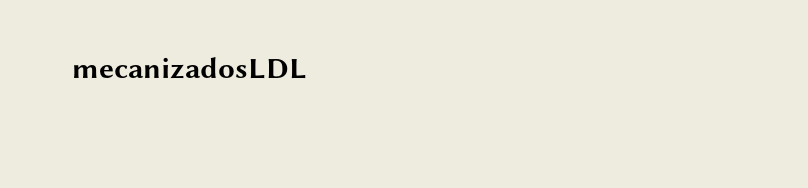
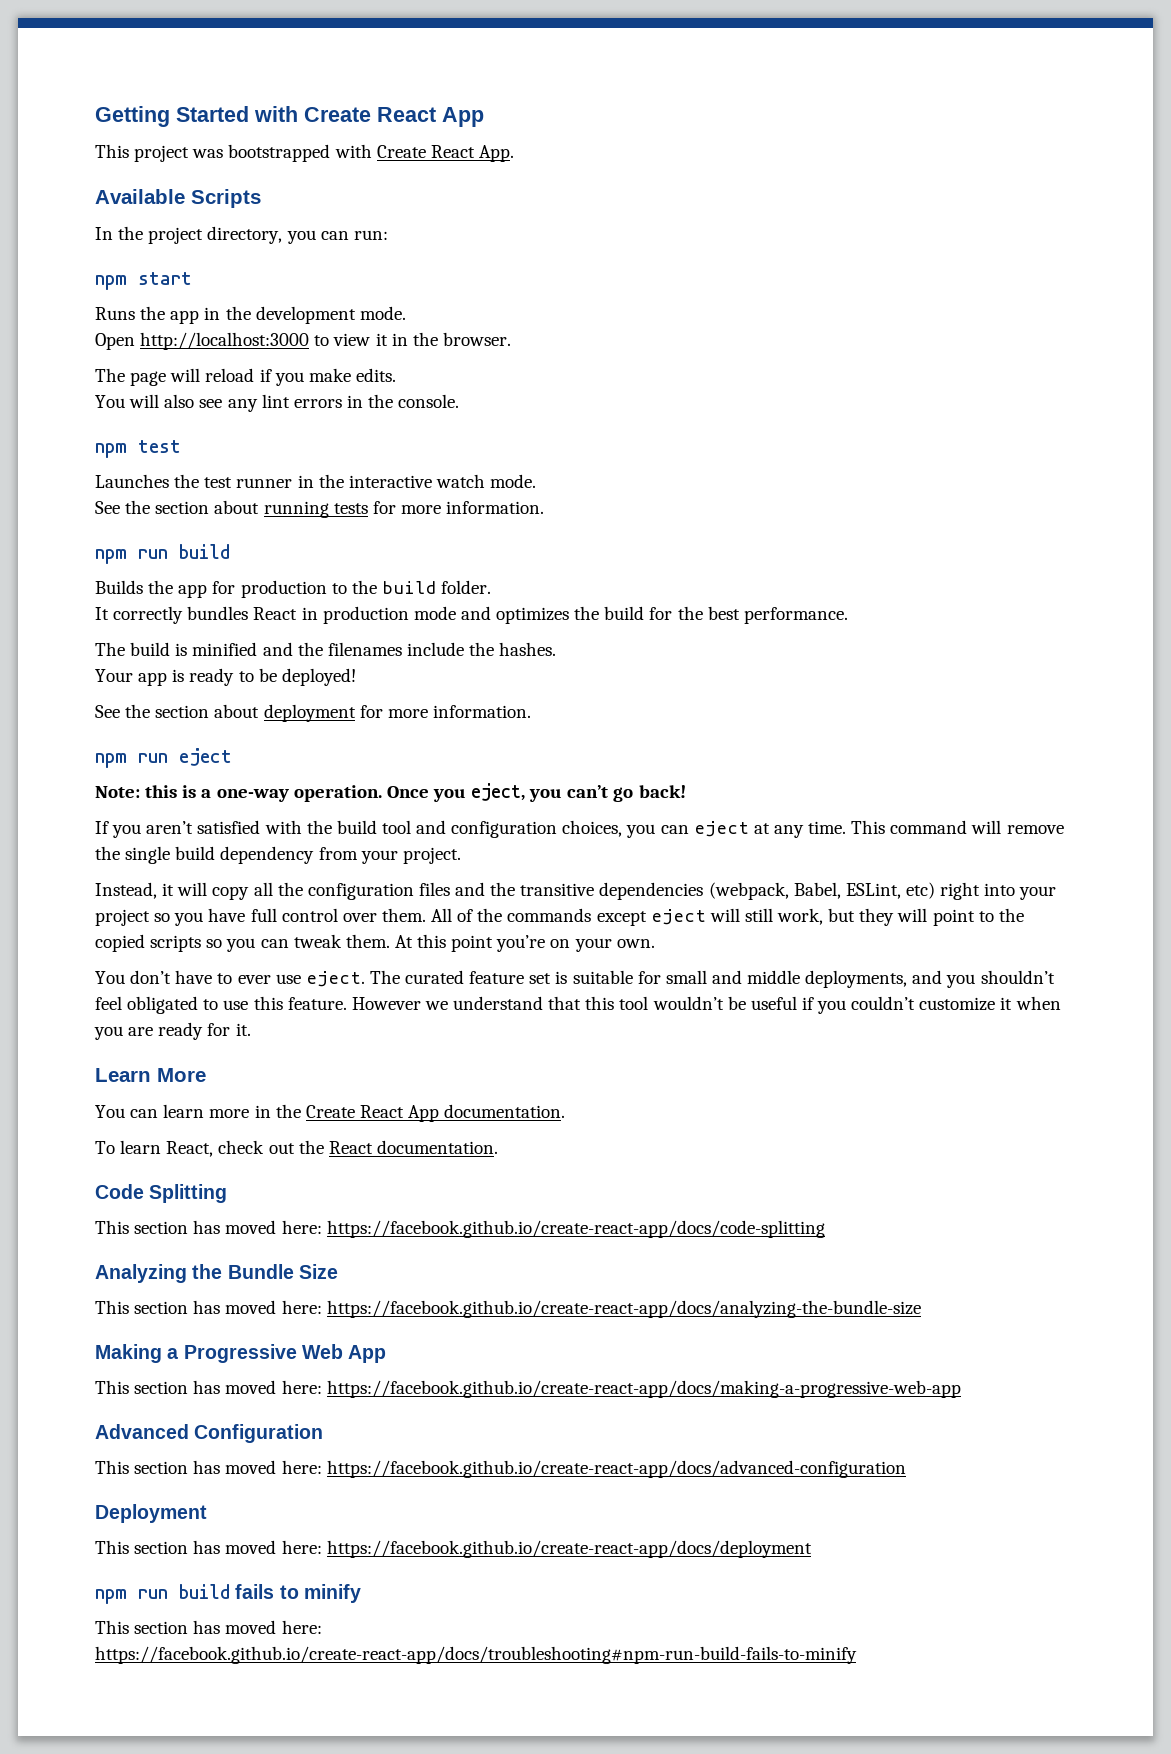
- mecanizadosLDL
+ Getting Started with Create React App
+ This project was bootstrapped with Create React App.
+ Available Scripts
+ In the project directory, you can run:
+ npm start
+ Runs the app in the development mode.
+ Open http://localhost:3000 to view it in the browser.
+ The page will reload if you make edits.
+ You will also see any lint errors in the console.
+ npm test
+ Launches the test runner in the interactive watch mode.
+ See the section about running tests for more information.
+ npm run build
+ Builds the app for production to the build folder.
+ It correctly bundles React in production mode and optimizes the build for the best performance.
+ The build is minified and the filenames include the hashes.
+ Your app is ready to be deployed!
+ See the section about deployment for more information.
+ npm run eject
+ Note: this is a one-way operation. Once you eject, you can’t go back!
+ If you aren’t satisfied with the build tool and configuration choices, you can eject at any time. This command will remove the single build dependency from your project.
+ Instead, it will copy all the configuration files and the transitive dependencies (webpack, Babel, ESLint, etc) right into your project so you have full control over them. All of the commands except eject will still work, but they will point to the copied scripts so you can tweak them. At this point you’re on your own.
+ You don’t have to ever use eject. The curated feature set is suitable for small and middle deployments, and you shouldn’t feel obligated to use this feature. However we understand that this tool wouldn’t be useful if you couldn’t customize it when you are ready for it.
+ Learn More
+ You can learn more in the Create React App documentation.
+ To learn React, check out the React documentation.
+ Code Splitting
+ This section has moved here: https://facebook.github.io/create-react-app/docs/code-splitting
+ Analyzing the Bundle Size
+ This section has moved here: https://facebook.github.io/create-react-app/docs/analyzing-the-bundle-size
+ Making a Progressive Web App
+ This section has moved here: https://facebook.github.io/create-react-app/docs/making-a-progressive-web-app
+ Advanced Configuration
+ This section has moved here: https://facebook.github.io/create-react-app/docs/advanced-configuration
+ Deployment
+ This section has moved here: https://facebook.github.io/create-react-app/docs/deployment
+ npm run build fails to minify
+ This section has moved here: https://facebook.github.io/create-react-app/docs/troubleshooting#npm-run-build-fails-to-minify

